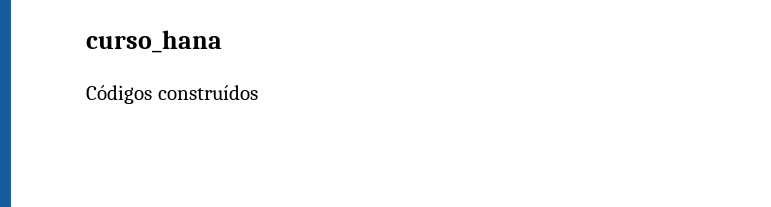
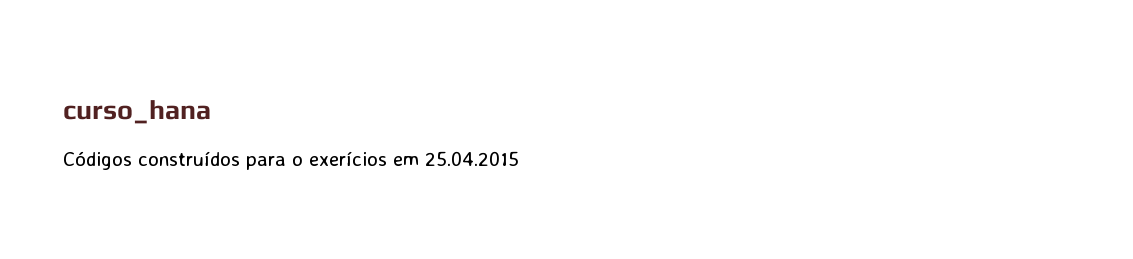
- Códigos construídos
+ Códigos construídos para o exerícios em 25.04.2015

